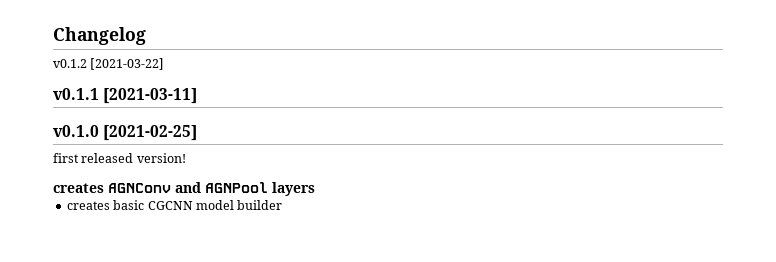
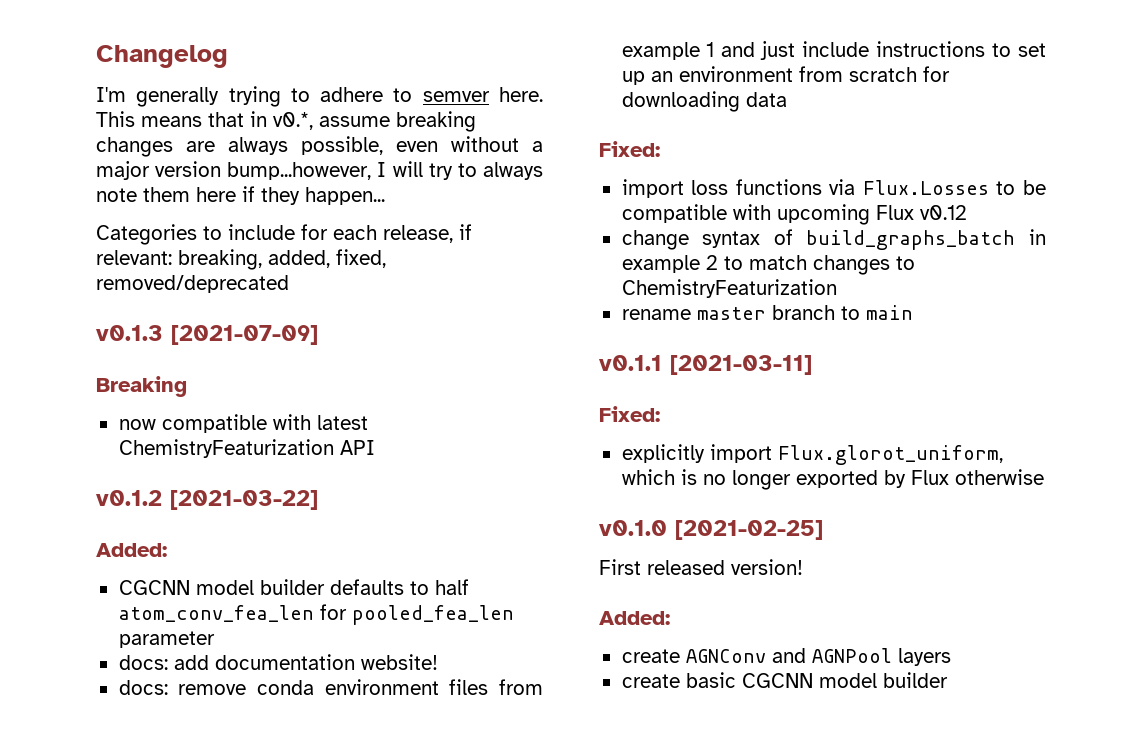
+ I'm generally trying to adhere to semver here. This means that in v0.*, assume breaking changes are always possible, even without a major version bump...however, I will try to always note them here if they happen...
+ Categories to include for each release, if relevant: breaking, added, fixed, removed/deprecated
+ v0.1.3 [2021-07-09]
+ Breaking
+ now compatible with latest ChemistryFeaturization API
  v0.1.2 [2021-03-22]
+ Added:
+ CGCNN model builder defaults to half atom_conv_fea_len for pooled_fea_len parameter
+ docs: add documentation website!
+ docs: remove conda environment files from example 1 and just include instructions to set up an environment from scratch for downloading data
+ Fixed:
+ import loss functions via Flux.Losses to be compatible with upcoming Flux v0.12
+ change syntax of build_graphs_batch in example 2 to match changes to ChemistryFeaturization
+ rename master branch to main
  v0.1.1 [2021-03-11]
+ Fixed:
+ explicitly import Flux.glorot_uniform, which is no longer exported by Flux otherwise
- first released version!
- creates AGNConv and AGNPool layers
+ First released version!
+ Added:
+ create AGNConv and AGNPool layers
- creates basic CGCNN model builder
+ create basic CGCNN model builder

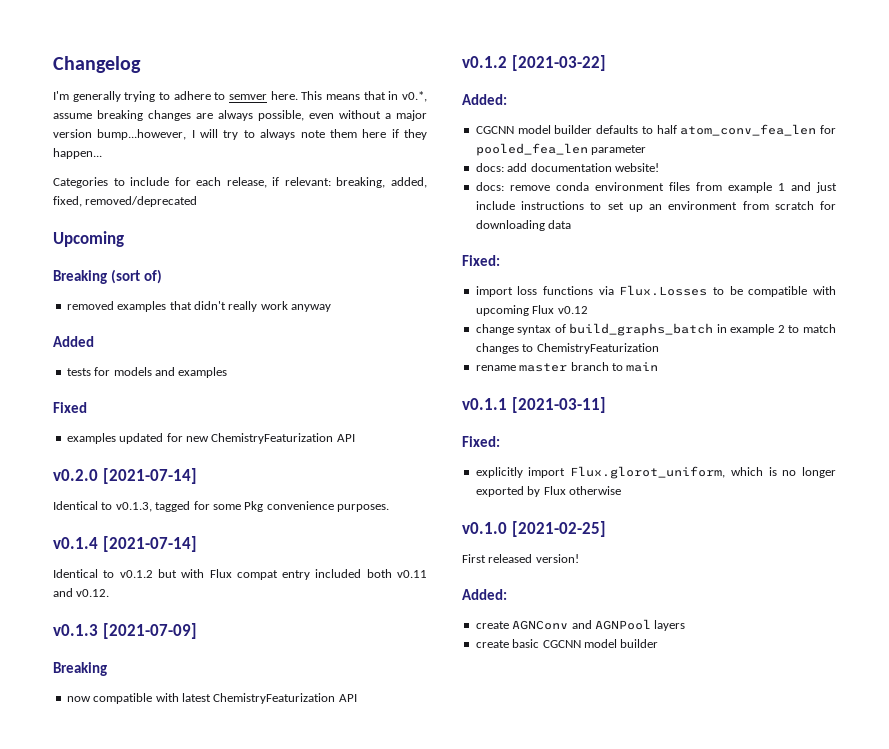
+ Upcoming
+ Breaking (sort of)
+ removed examples that didn't really work anyway
+ Added
+ tests for models and examples
+ Fixed
+ examples updated for new ChemistryFeaturization API
+ v0.2.0 [2021-07-14]
+ Identical to v0.1.3, tagged for some Pkg convenience purposes.
+ v0.1.4 [2021-07-14]
+ Identical to v0.1.2 but with Flux compat entry included both v0.11 and v0.12.

